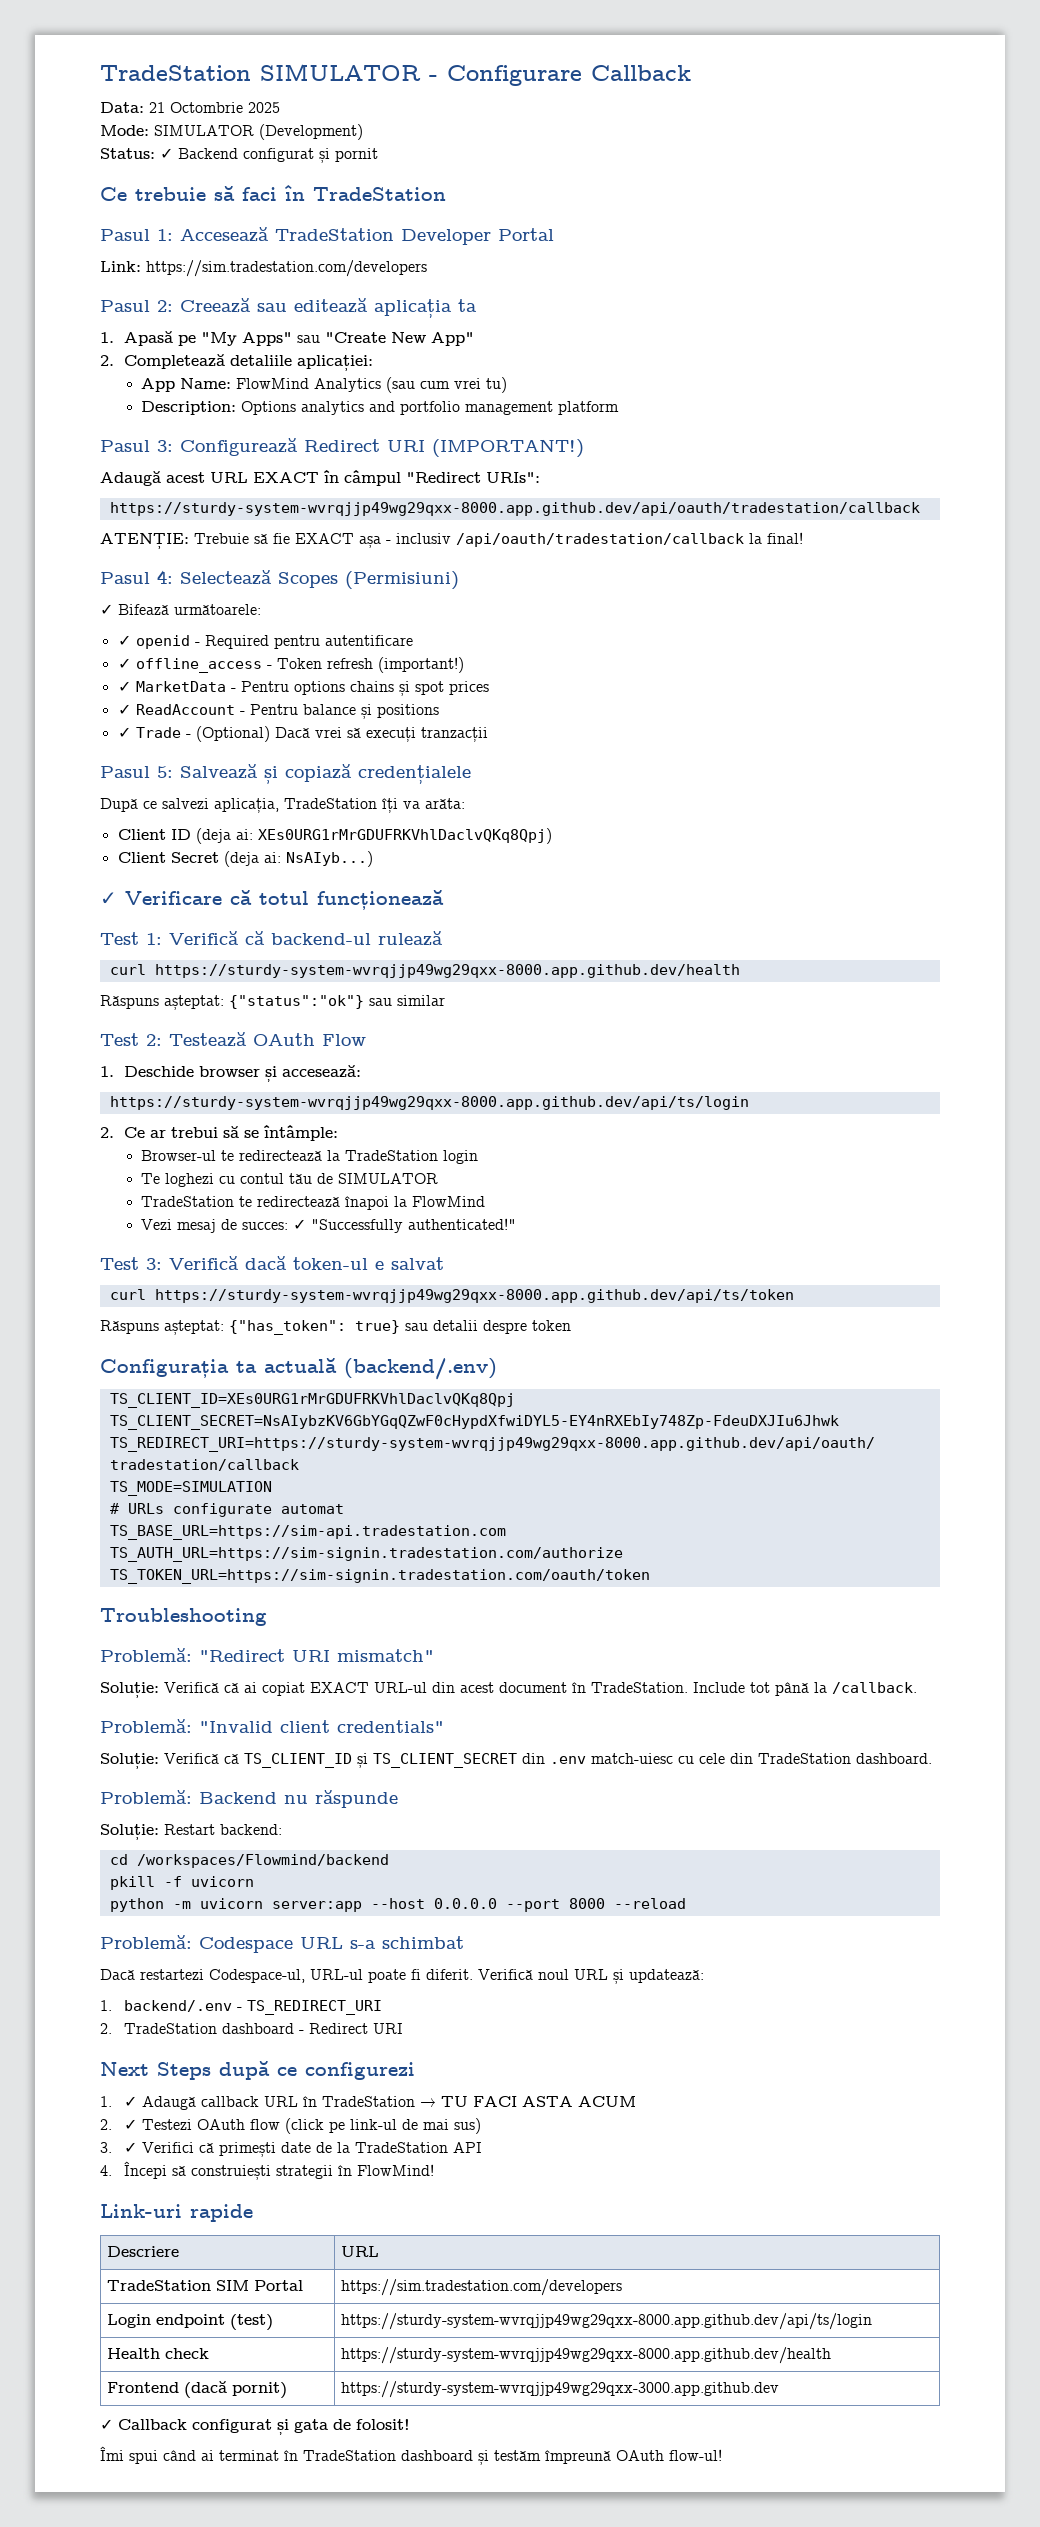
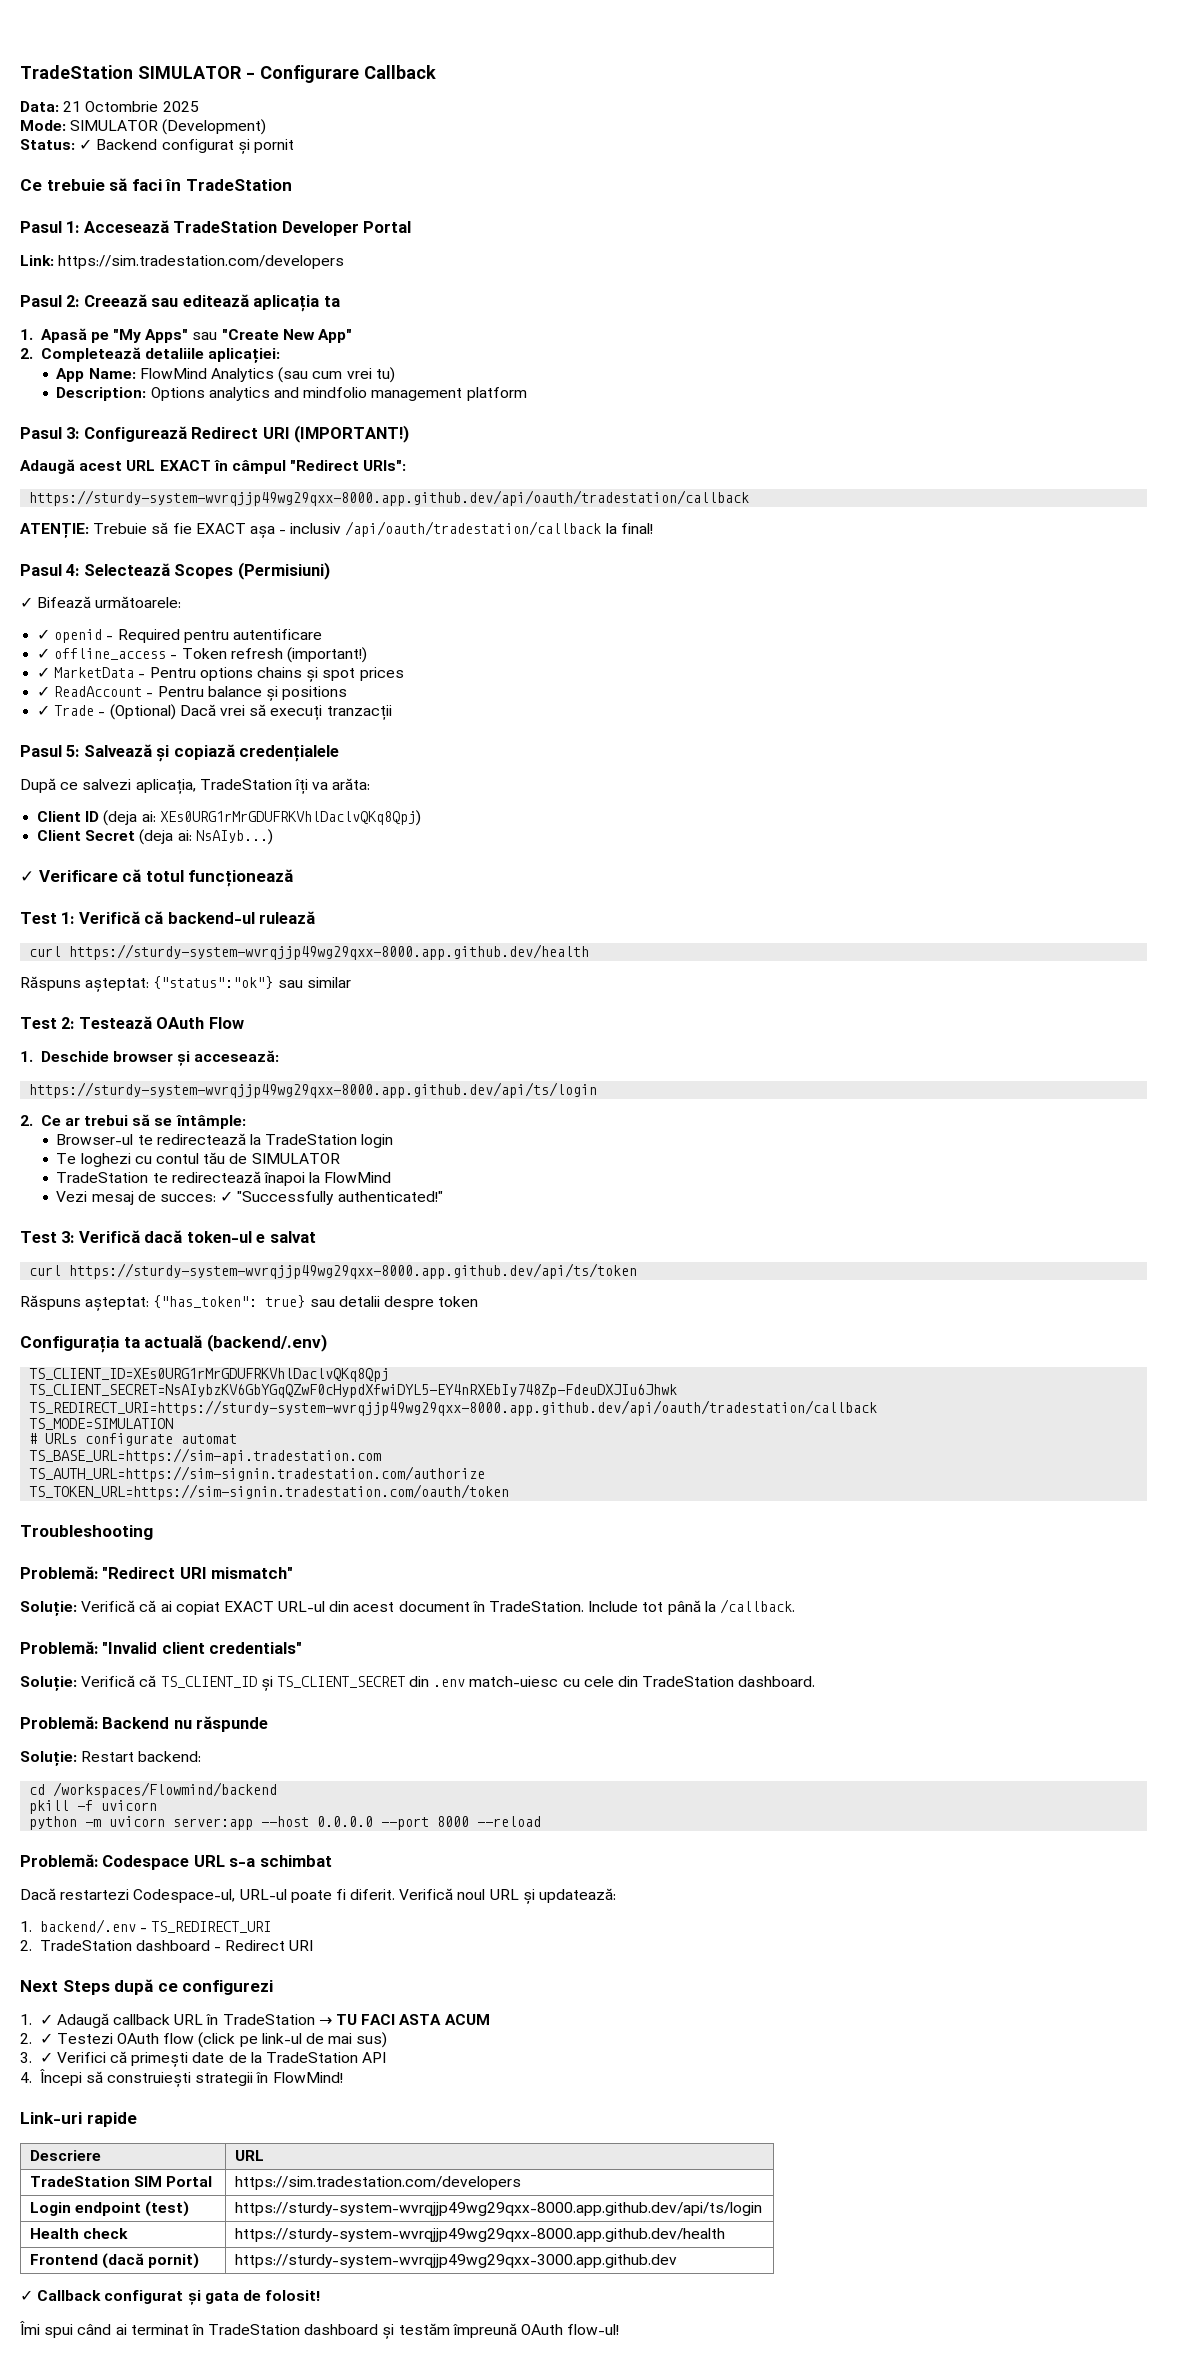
- Description: Options analytics and portfolio management platform
+ Description: Options analytics and mindfolio management platform

